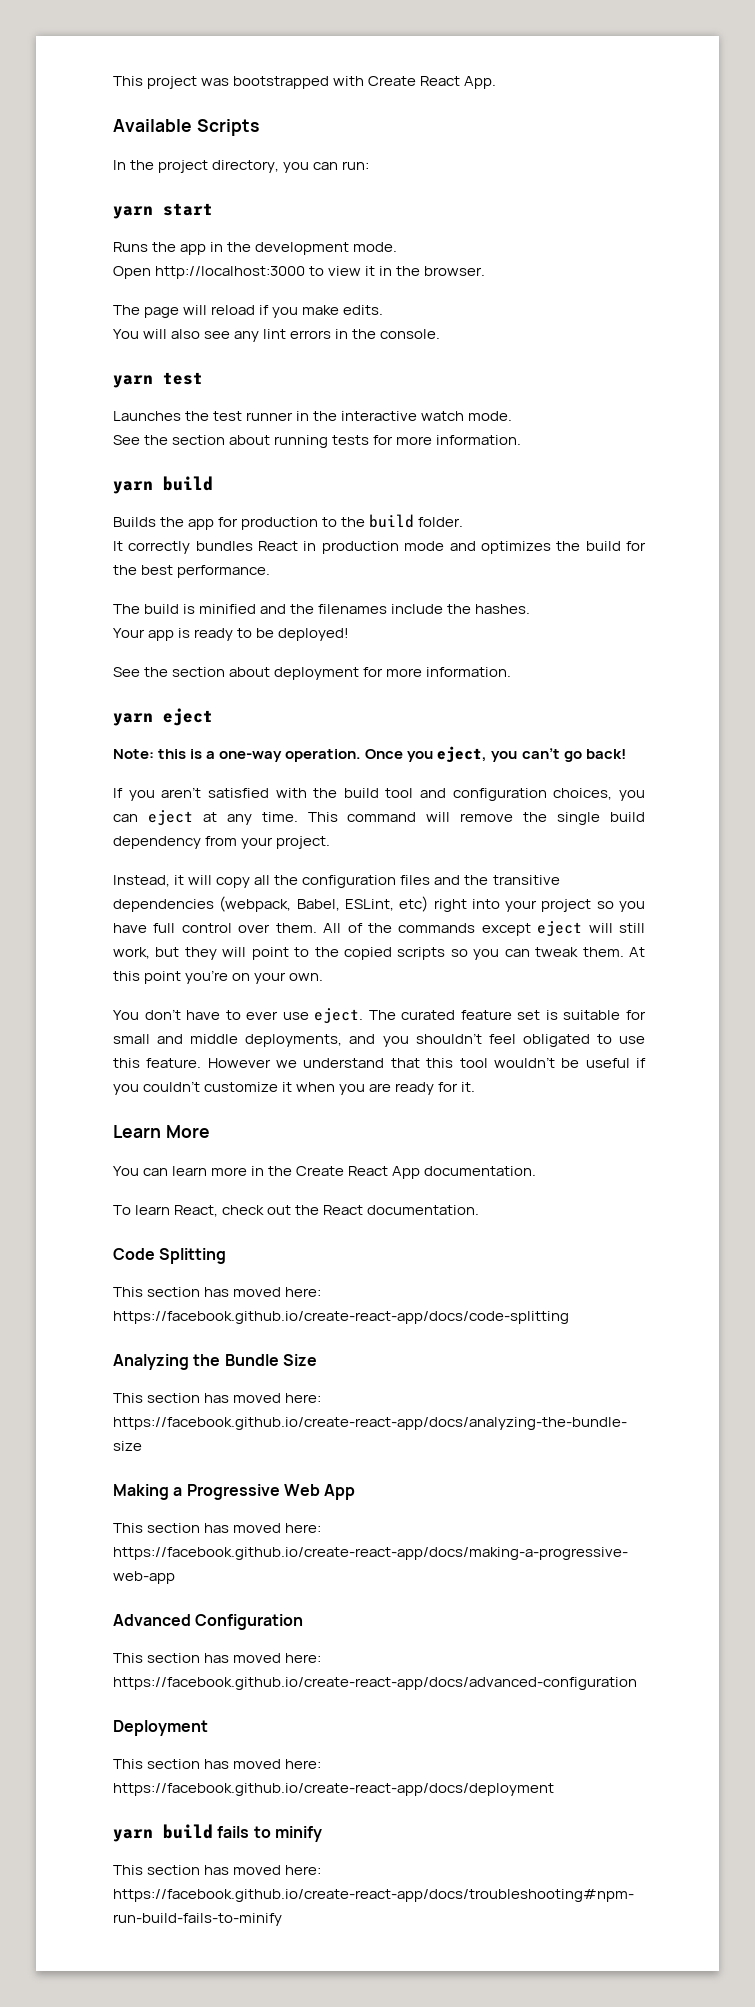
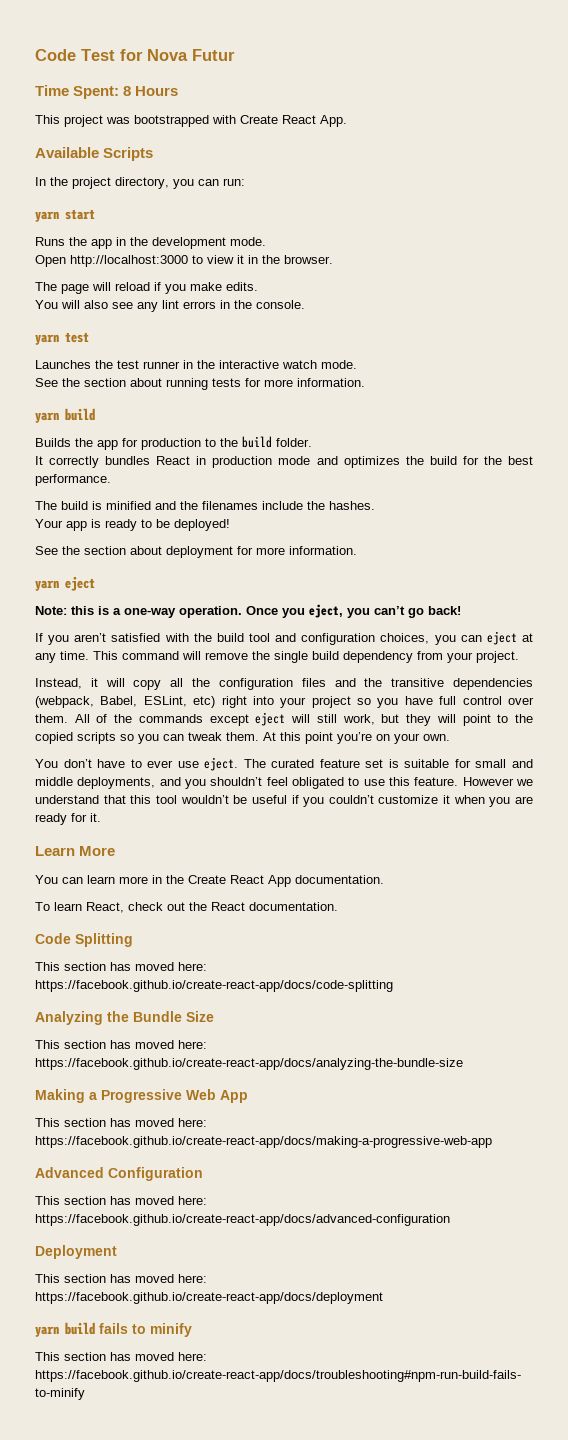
+ Code Test for Nova Futur
+ Time Spent: 8 Hours

